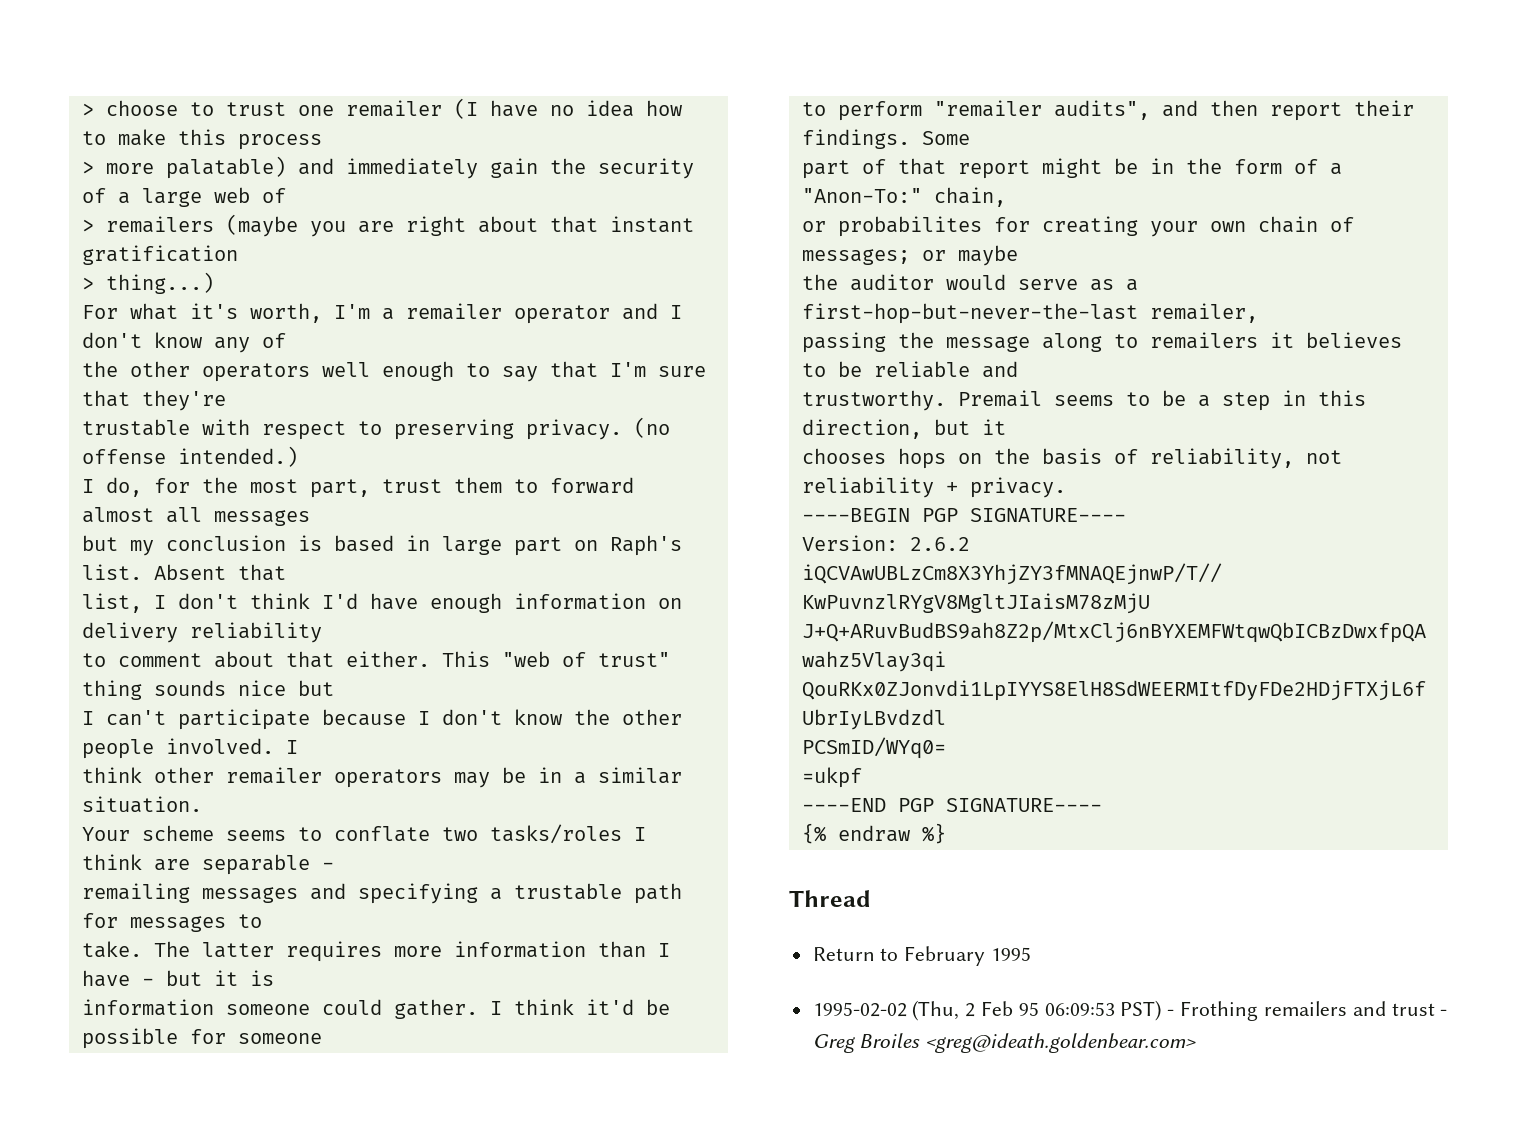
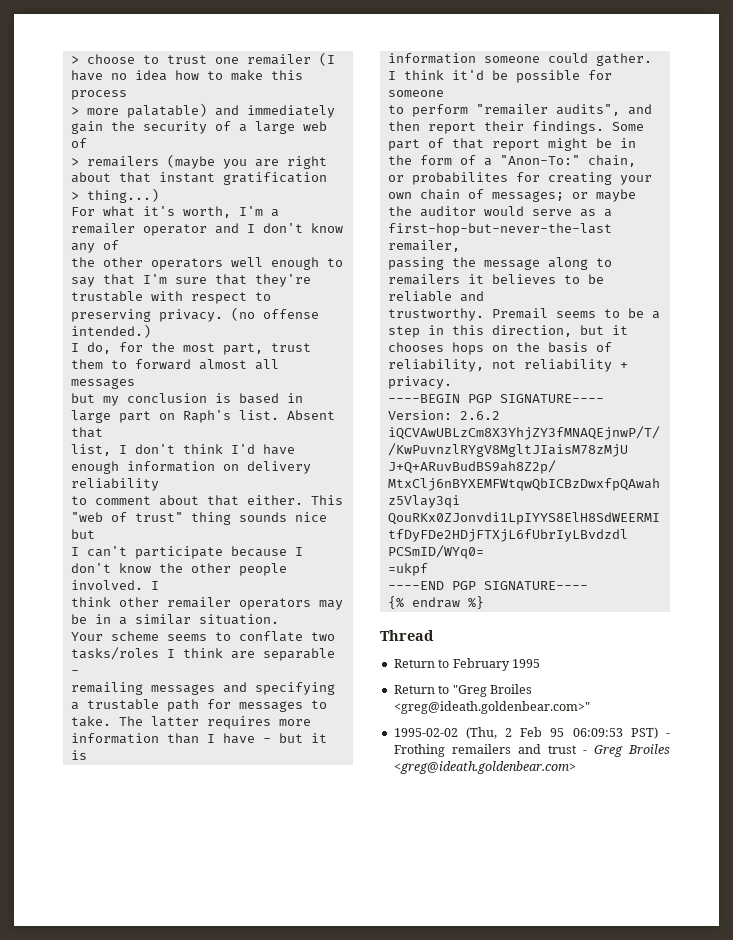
+ Return to "Greg Broiles <greg@ideath.goldenbear.com>"

